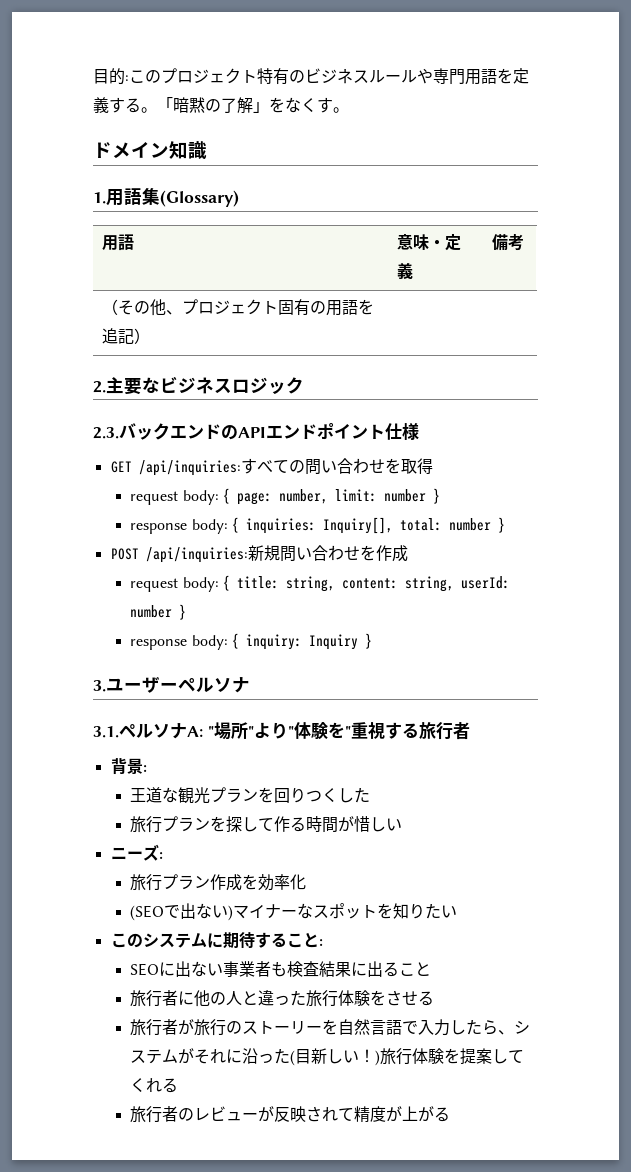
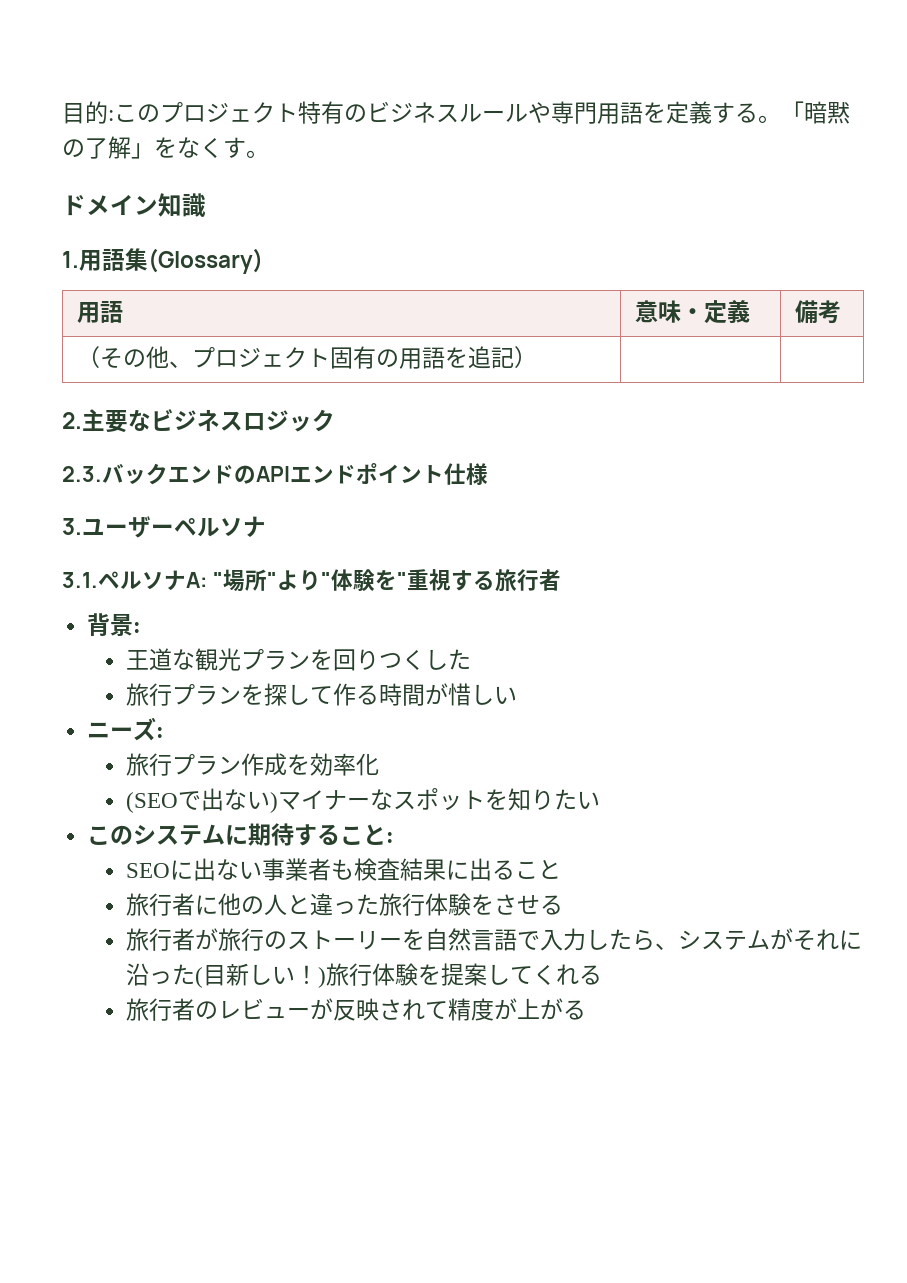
- GET /api/inquiries:すべての問い合わせを取得
- request body: { page: number, limit: number }
- response body: { inquiries: Inquiry[], total: number }
- POST /api/inquiries:新規問い合わせを作成
- request body: { title: string, content: string, userId: number }
- response body: { inquiry: Inquiry }

